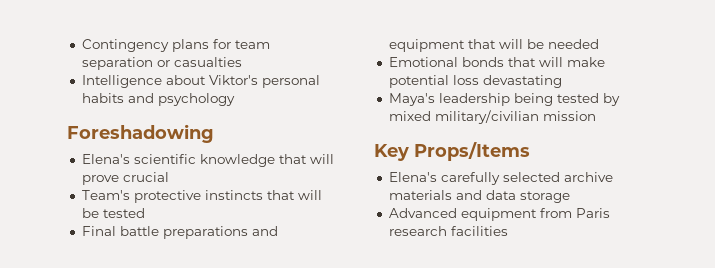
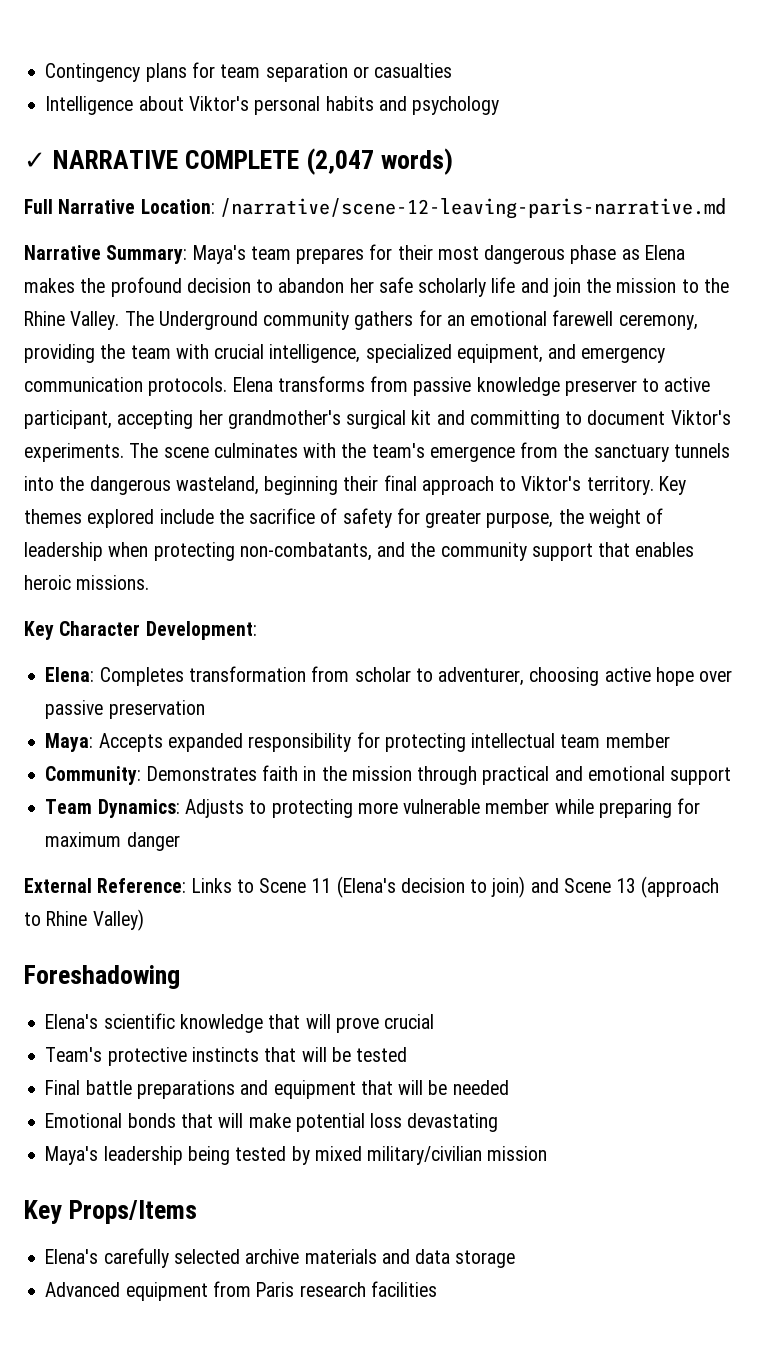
+ ✓ NARRATIVE COMPLETE (2,047 words)
+ Full Narrative Location: /narrative/scene-12-leaving-paris-narrative.md
+ Narrative Summary: Maya's team prepares for their most dangerous phase as Elena makes the profound decision to abandon her safe scholarly life and join the mission to the Rhine Valley. The Underground community gathers for an emotional farewell ceremony, providing the team with crucial intelligence, specialized equipment, and emergency communication protocols. Elena transforms from passive knowledge preserver to active participant, accepting her grandmother's surgical kit and committing to document Viktor's experiments. The scene culminates with the team's emergence from the sanctuary tunnels into the dangerous wasteland, beginning their final approach to Viktor's territory. Key themes explored include the sacrifice of safety for greater purpose, the weight of leadership when protecting non-combatants, and the community support that enables heroic missions.
+ Key Character Development:
+ Elena: Completes transformation from scholar to adventurer, choosing active hope over passive preservation
+ Maya: Accepts expanded responsibility for protecting intellectual team member
+ Community: Demonstrates faith in the mission through practical and emotional support
+ Team Dynamics: Adjusts to protecting more vulnerable member while preparing for maximum danger
+ External Reference: Links to Scene 11 (Elena's decision to join) and Scene 13 (approach to Rhine Valley)

